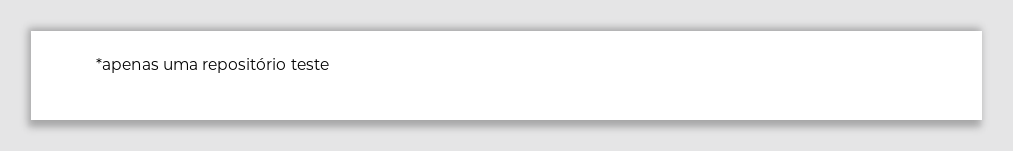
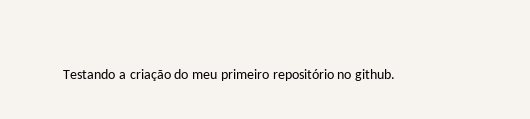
- *apenas uma repositório teste
+ Testando a criação do meu primeiro repositório no github.

